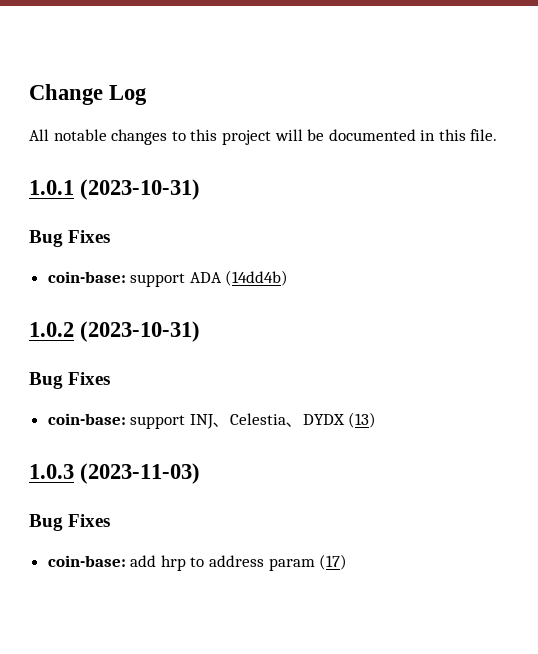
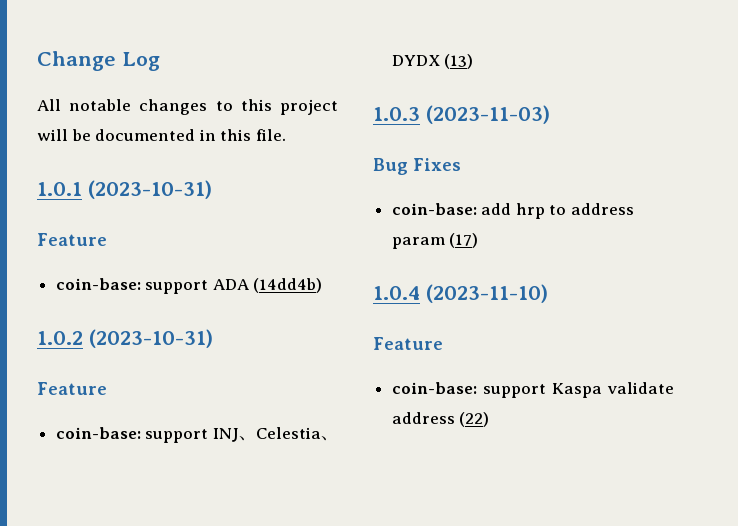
  1.0.1 (2023-10-31)
- Bug Fixes
+ Feature
  1.0.2 (2023-10-31)
- Bug Fixes
+ Feature
+ 1.0.4 (2023-11-10)
+ Feature
+ coin-base: support Kaspa validate address (22)

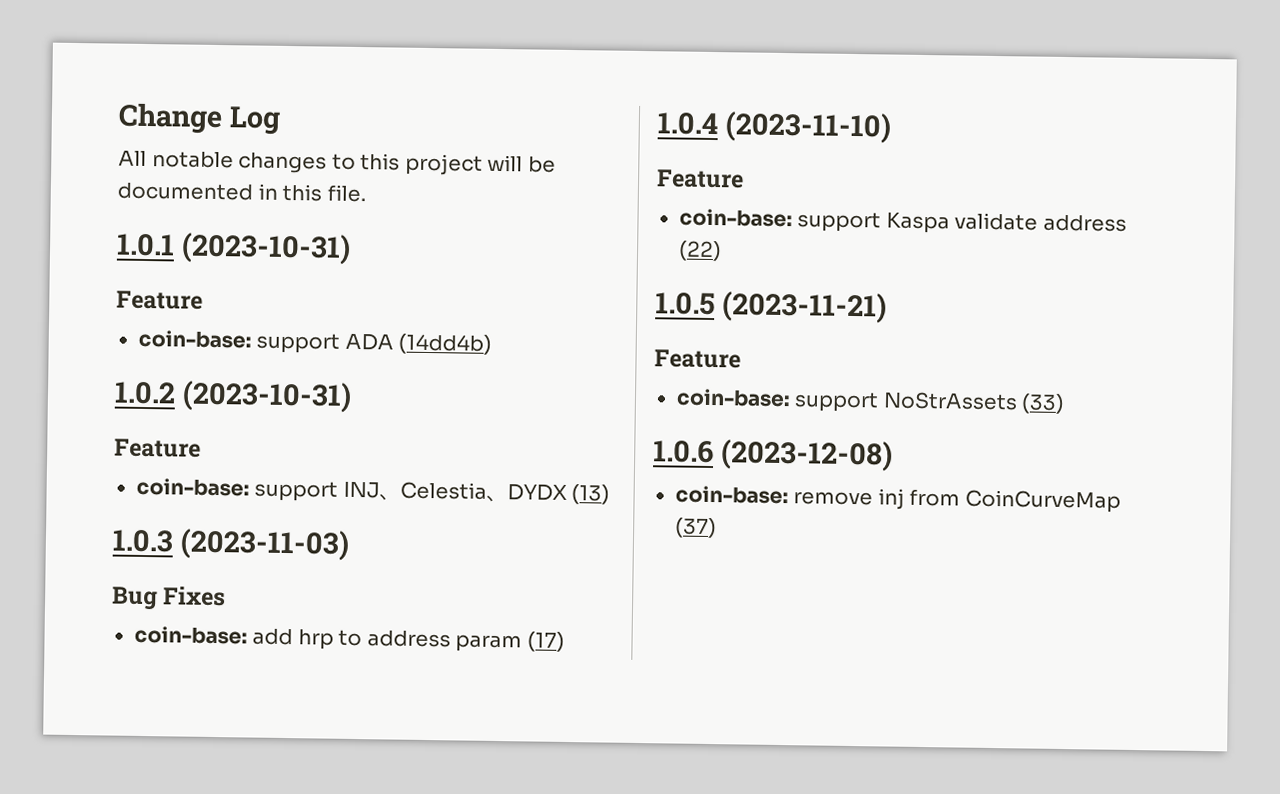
+ 1.0.5 (2023-11-21)
+ Feature
+ coin-base: support NoStrAssets (33)
+ 1.0.6 (2023-12-08)
+ coin-base: remove inj from CoinCurveMap (37)

